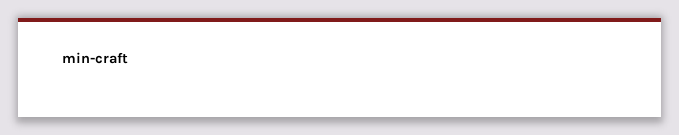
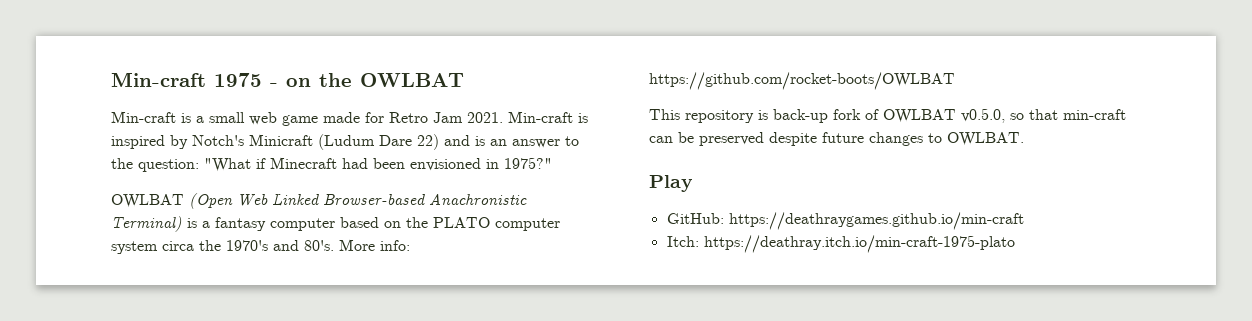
- min-craft
+ Min-craft 1975 - on the OWLBAT
+ Min-craft is a small web game made for Retro Jam 2021. Min-craft is inspired by Notch's Minicraft (Ludum Dare 22) and is an answer to the question: "What if Minecraft had been envisioned in 1975?"
+ OWLBAT (Open Web Linked Browser-based Anachronistic Terminal) is a fantasy computer based on the PLATO computer system circa the 1970's and 80's. More info: https://github.com/rocket-boots/OWLBAT
+ This repository is back-up fork of OWLBAT v0.5.0, so that min-craft can be preserved despite future changes to OWLBAT.
+ Play
+ GitHub: https://deathraygames.github.io/min-craft
+ Itch: https://deathray.itch.io/min-craft-1975-plato

